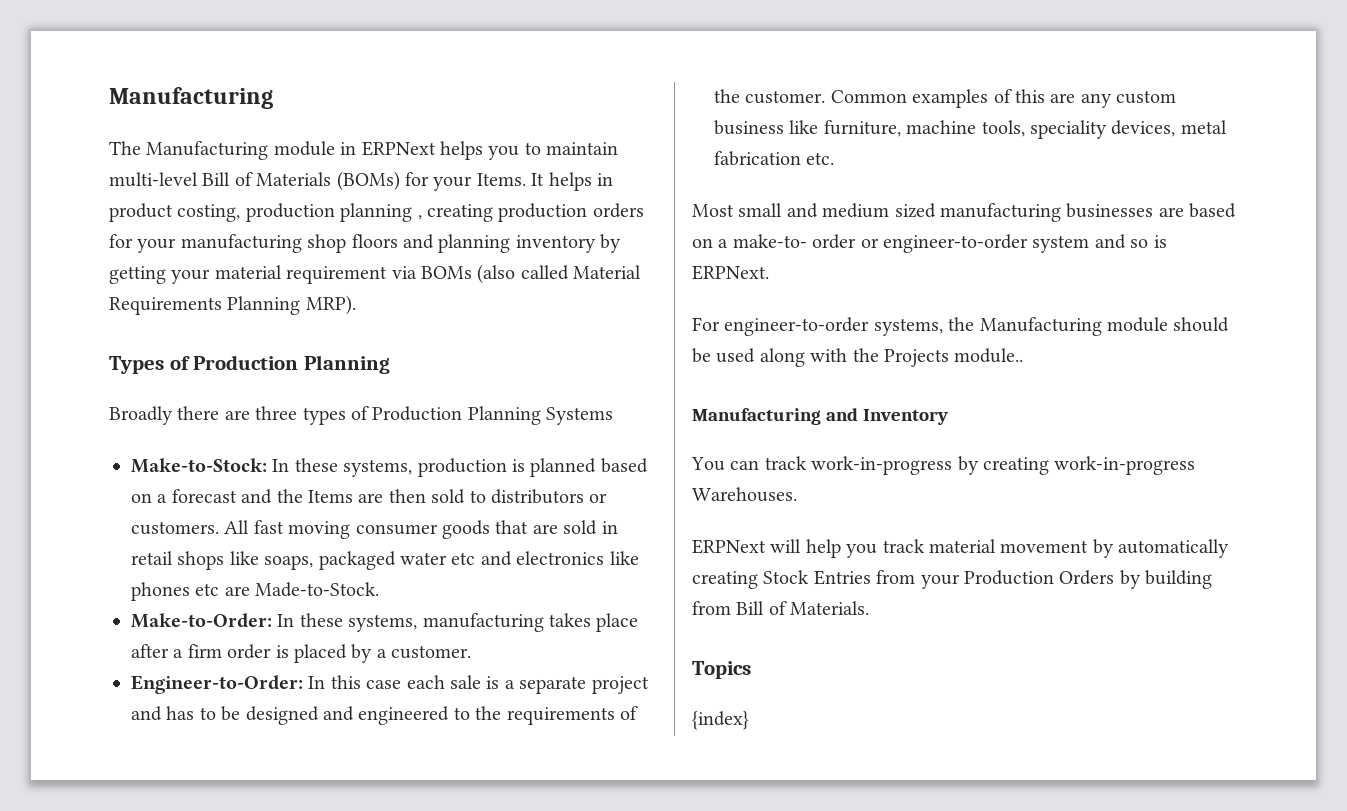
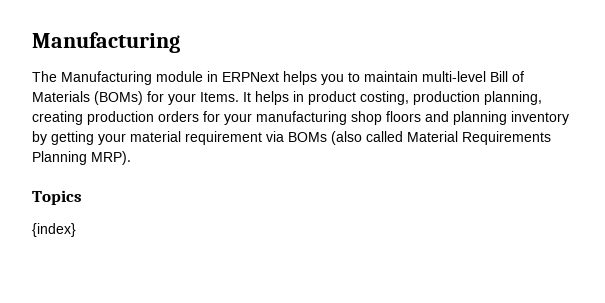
- It helps in product costing, production planning , creating production orders for your manufacturing shop floors and planning inventory by getting your material requirement via BOMs (also called Material Requirements Planning MRP).
+ It helps in product costing, production planning, creating production orders for your manufacturing shop floors and planning inventory by getting your material requirement via BOMs (also called Material Requirements Planning MRP).
- Types of Production Planning
- Broadly there are three types of Production Planning Systems
- Make-to-Stock: In these systems, production is planned based on a forecast and the Items are then sold to distributors or customers. All fast moving consumer goods that are sold in retail shops like soaps, packaged water etc and electronics like phones etc are Made-to-Stock.
- Make-to-Order: In these systems, manufacturing takes place after a firm order is placed by a customer.
- Engineer-to-Order: In this case each sale is a separate project and has to be designed and engineered to the requirements of the customer. Common examples of this are any custom business like furniture, machine tools, speciality devices, metal fabrication etc.
- Most small and medium sized manufacturing businesses are based on a make-to- order or engineer-to-order system and so is ERPNext.
- For engineer-to-order systems, the Manufacturing module should be used along with the Projects module..
- Manufacturing and Inventory
- You can track work-in-progress by creating work-in-progress Warehouses.
- ERPNext will help you track material movement by automatically creating Stock Entries from your Production Orders by building from Bill of Materials.

